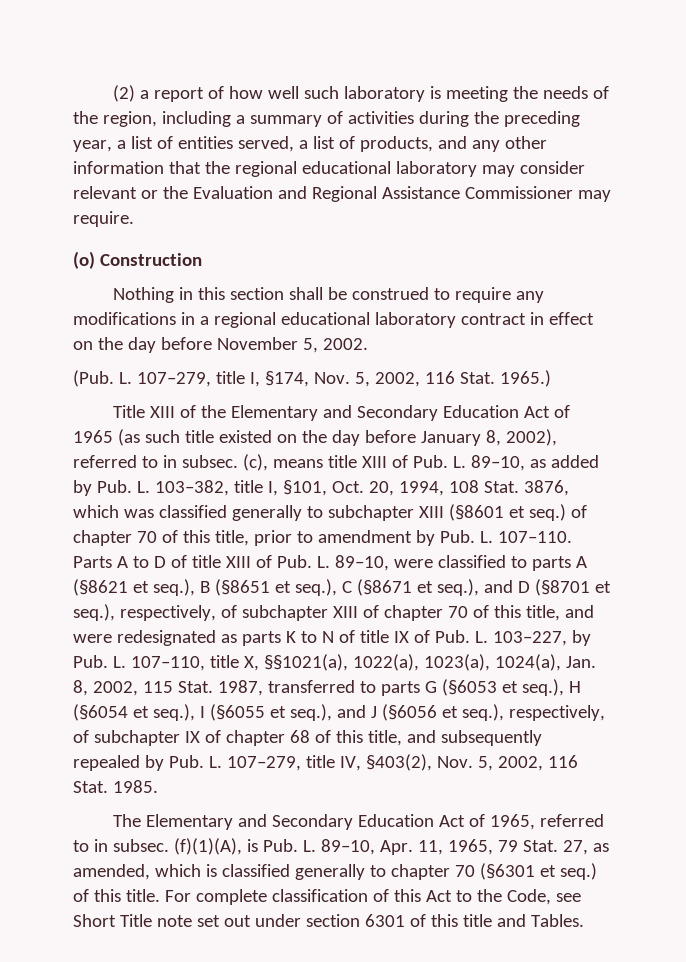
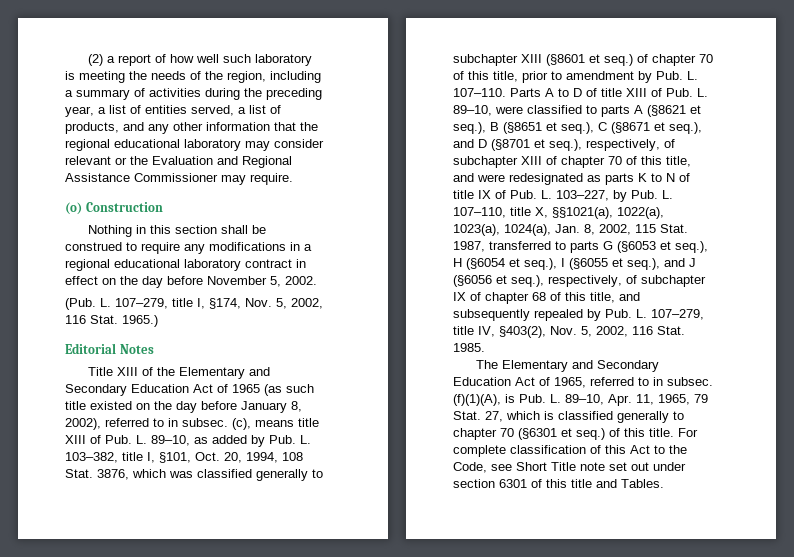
+ Editorial Notes
- 27, as amended, which is classified generally to chapter 70 (§6301 et seq.) of this title.
+ 27, which is classified generally to chapter 70 (§6301 et seq.) of this title.

